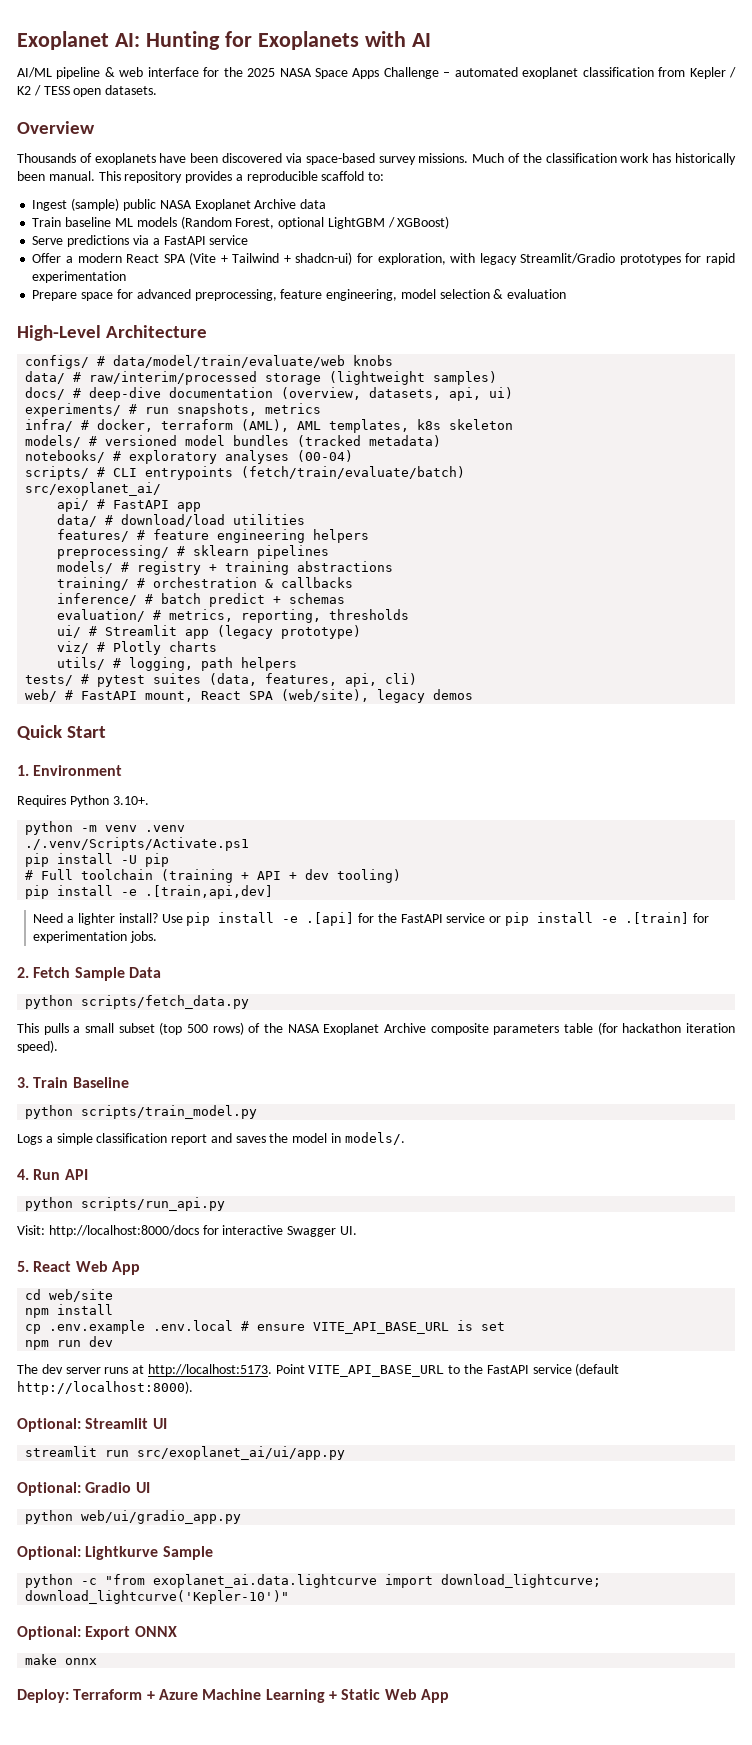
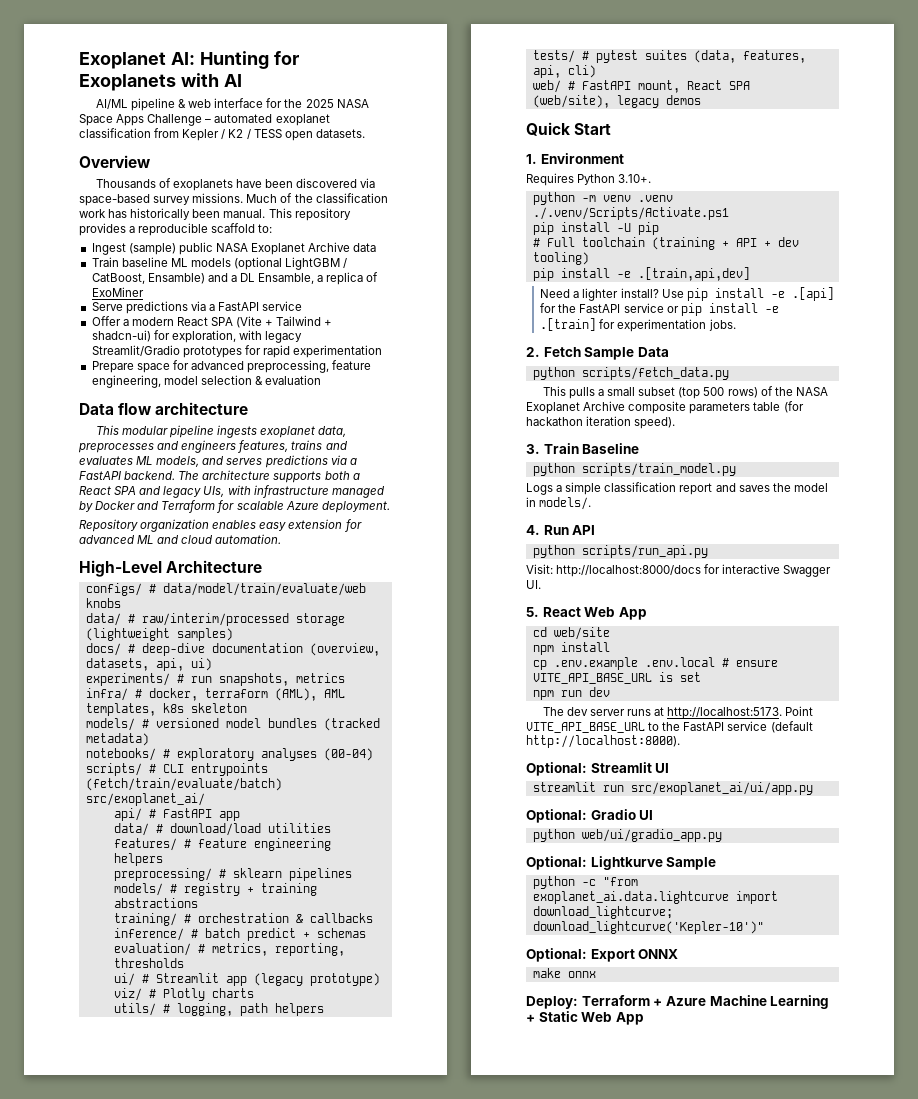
- Train baseline ML models (Random Forest, optional LightGBM / XGBoost)
+ Train baseline ML models (optional LightGBM / CatBoost, Ensamble) and a DL Ensamble, a replica of ExoMiner
+ Data flow architecture
+ This modular pipeline ingests exoplanet data, preprocesses and engineers features, trains and evaluates ML models, and serves predictions via a FastAPI backend. The architecture supports both a React SPA and legacy UIs, with infrastructure managed by Docker and Terraform for scalable Azure deployment.
+ Repository organization enables easy extension for advanced ML and cloud automation.

